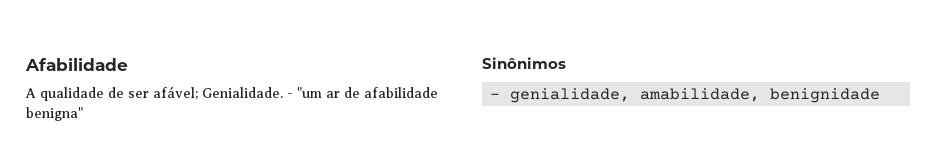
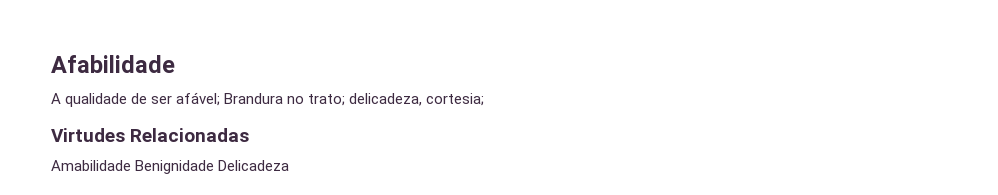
- A qualidade de ser afável; Genialidade. - "um ar de afabilidade benigna"
- Sinônimos
- - genialidade, amabilidade, benignidade
+ A qualidade de ser afável; Brandura no trato; delicadeza, cortesia;
+ Virtudes Relacionadas
+ Amabilidade Benignidade Delicadeza

